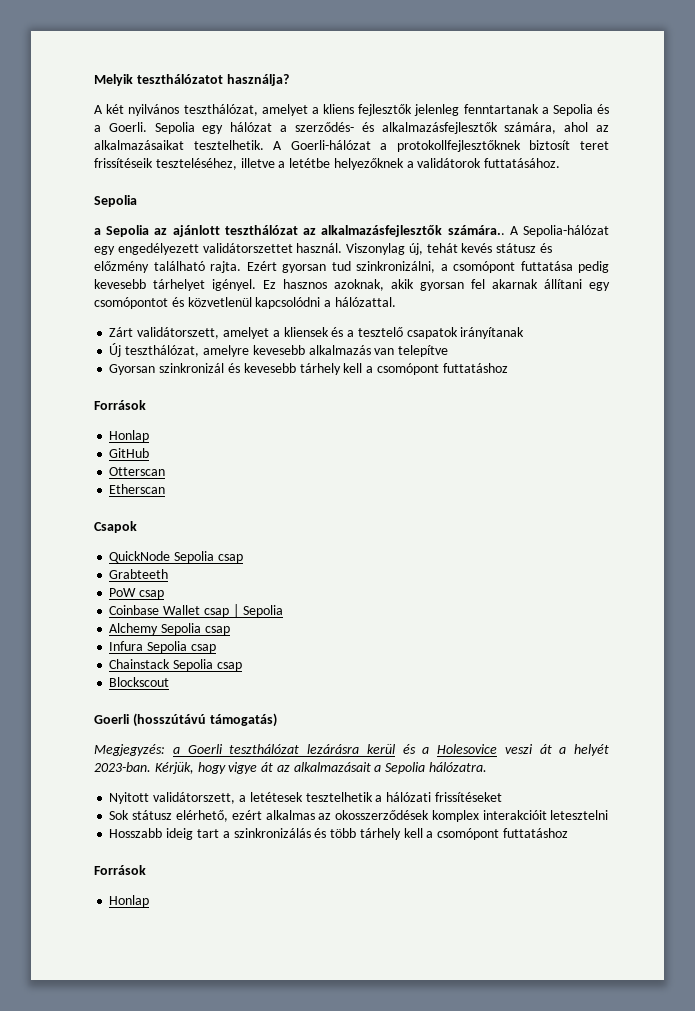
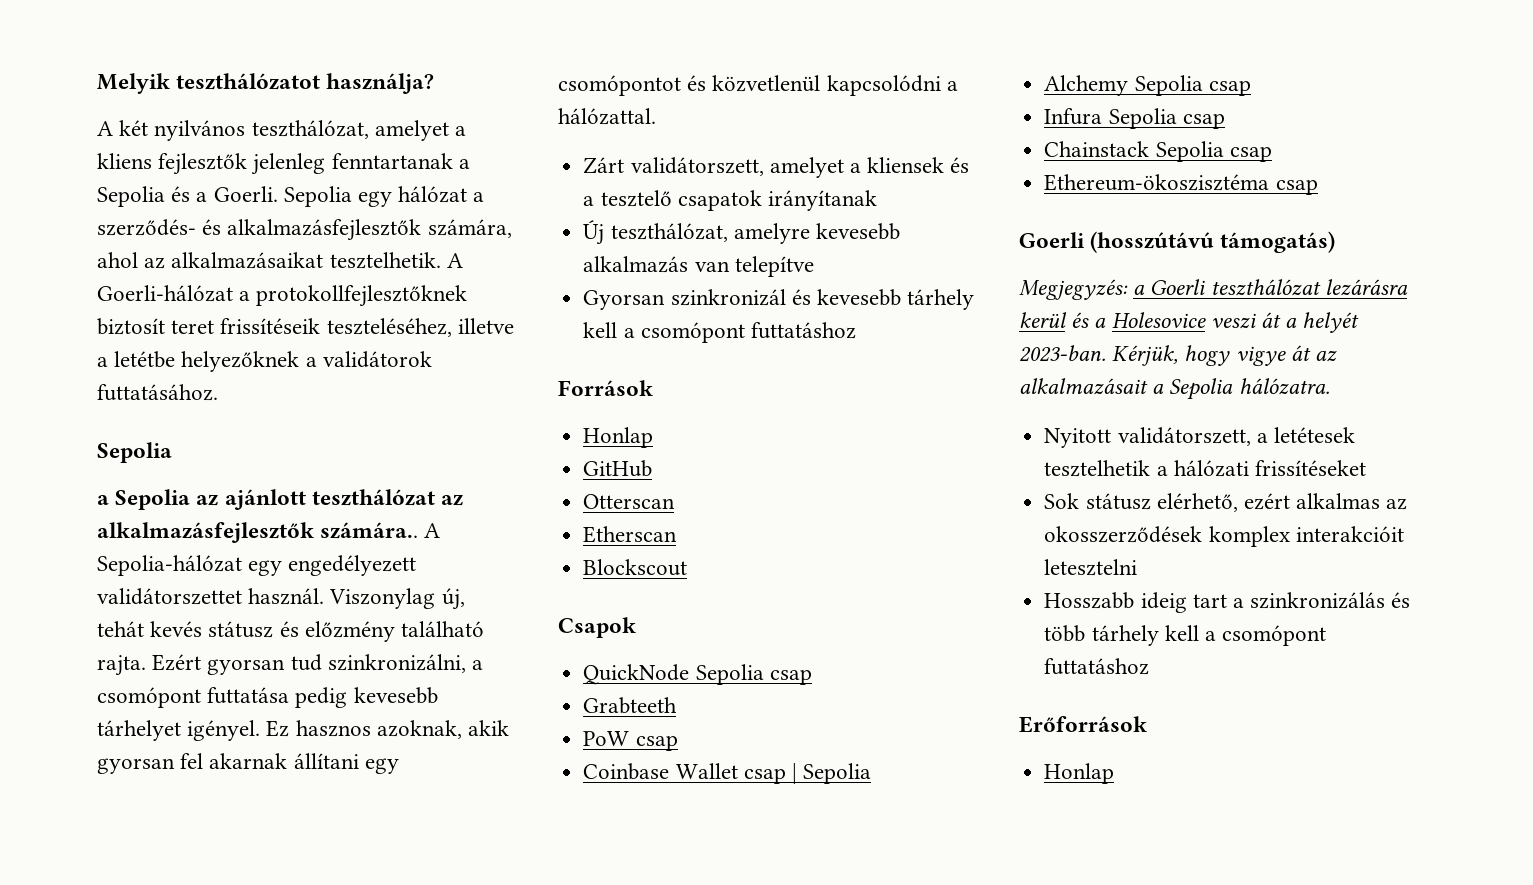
+ Blockscout
- Blockscout
+ Ethereum-ökoszisztéma csap
  Hosszabb ideig tart a szinkronizálás és több tárhely kell a csomópont futtatáshoz
- Források
+ Erőforrások

